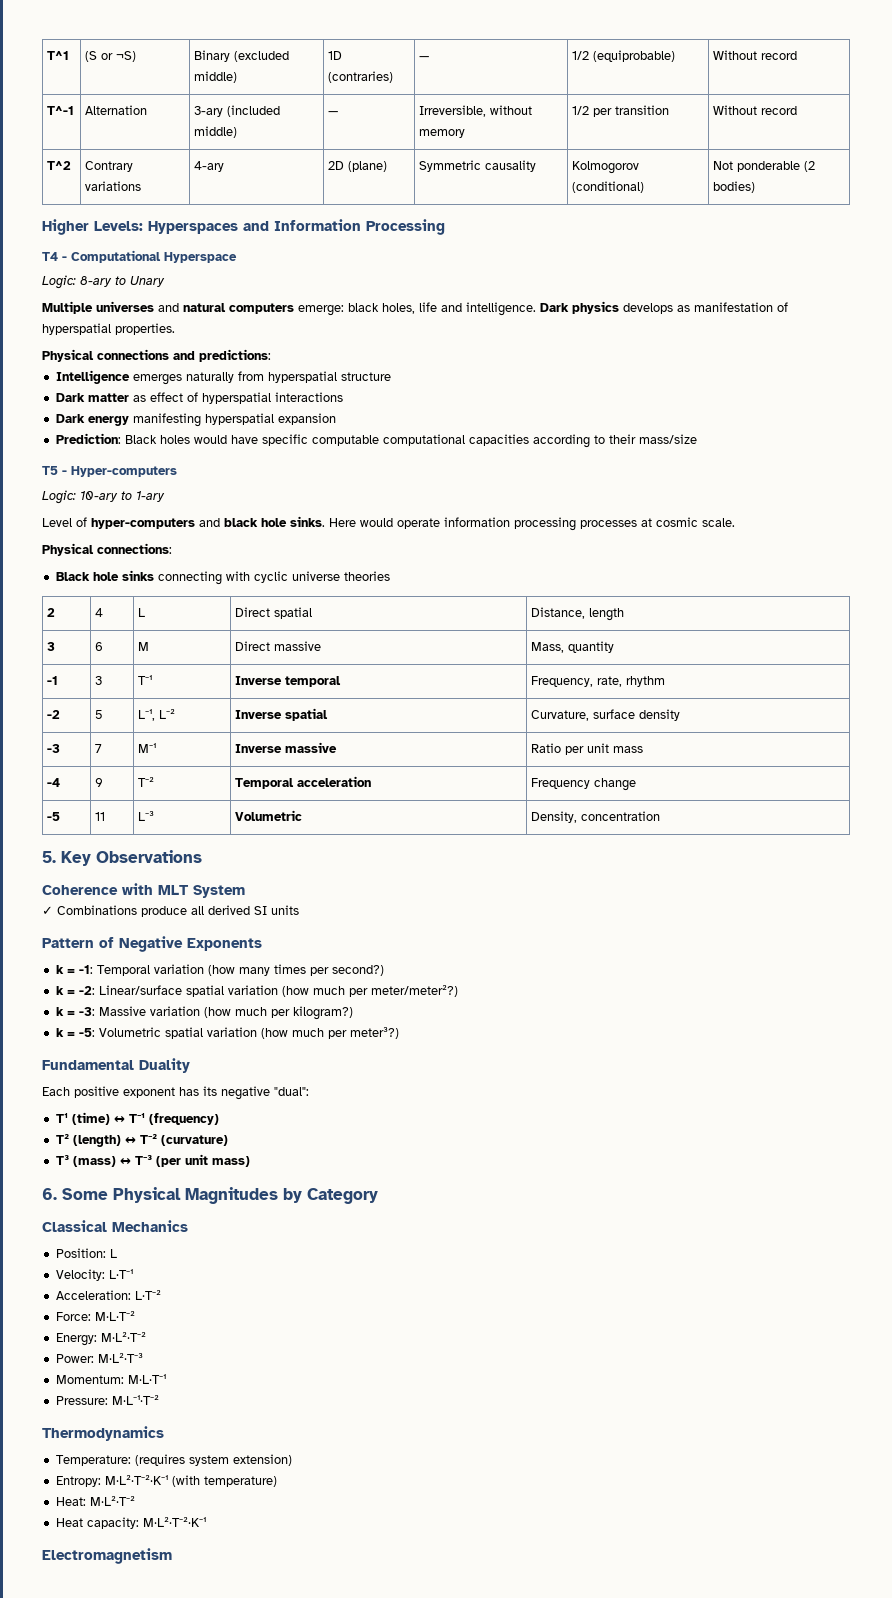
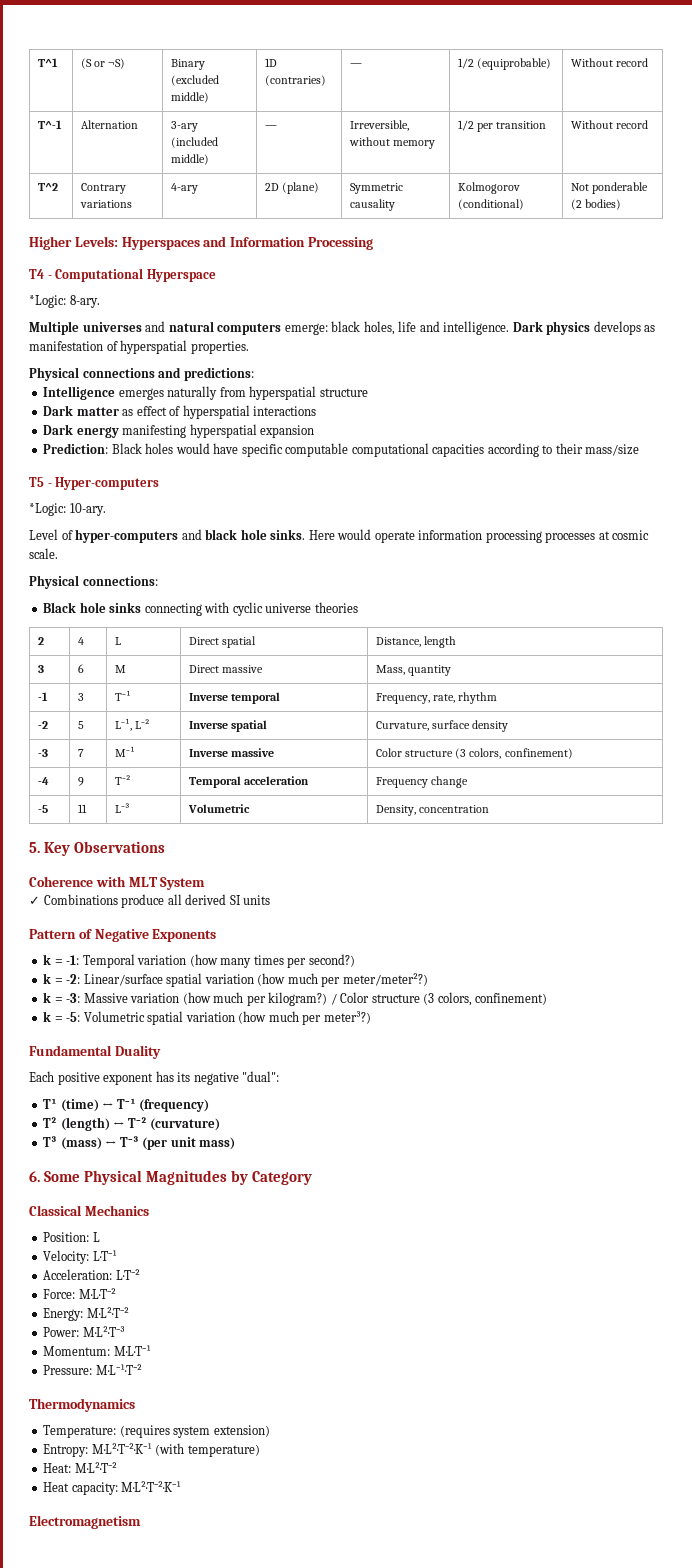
- Logic: 8-ary to Unary
+ *Logic: 8-ary.
- Logic: 10-ary to 1-ary
+ *Logic: 10-ary.
- -3 | 7 | M⁻¹ | Inverse massive | Ratio per unit mass
+ -3 | 7 | M⁻¹ | Inverse massive | Color structure (3 colors, confinement)
+ / Color structure (3 colors, confinement)

